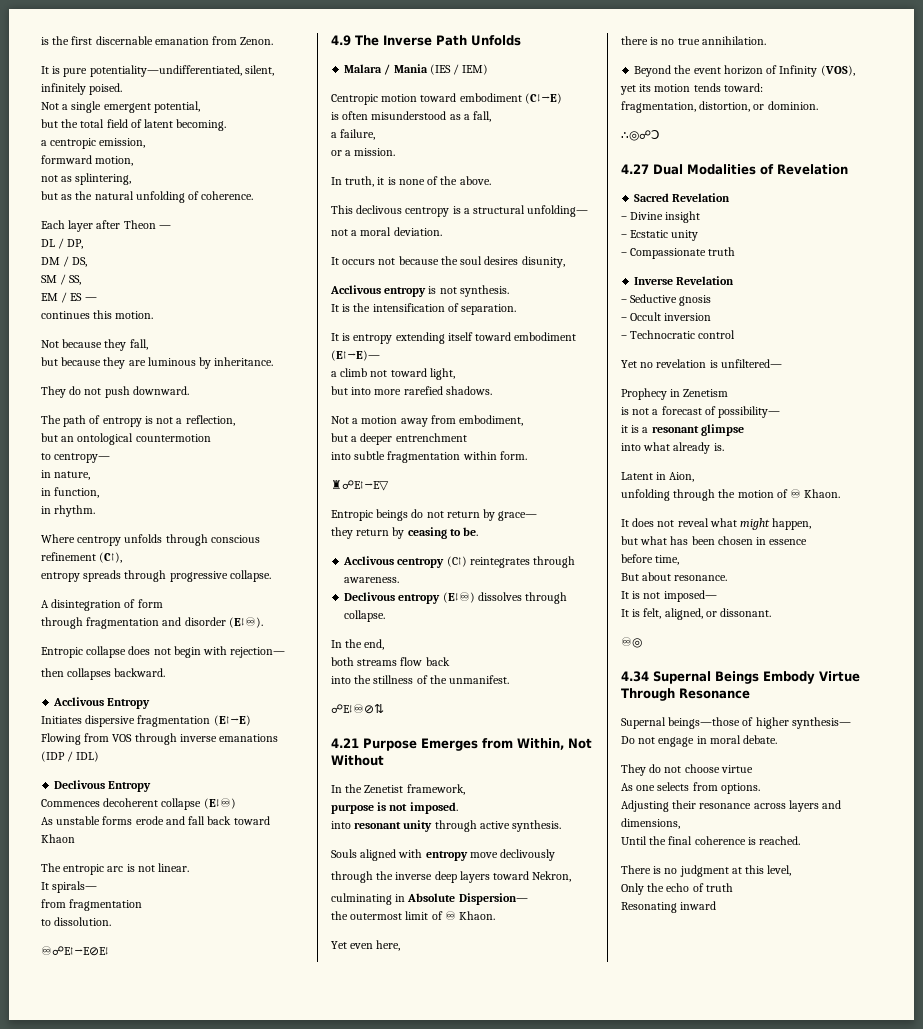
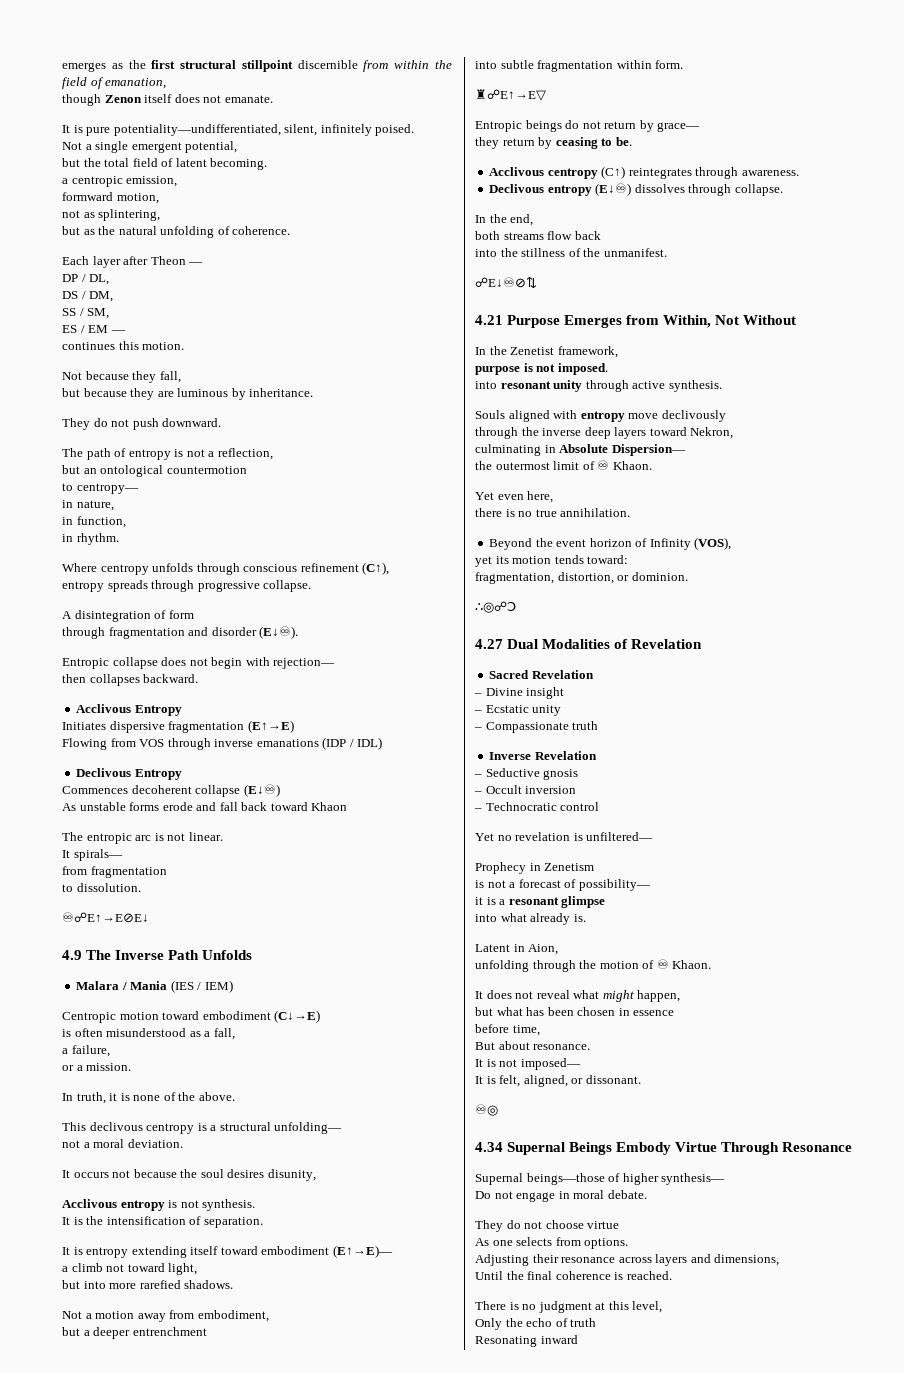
- is the first discernable emanation from Zenon.
+ emerges as the first structural stillpoint discernible from within the field of emanation,
+ though Zenon itself does not emanate.
- DL / DP,
- DM / DS,
- SM / SS,
- EM / ES —
+ DP / DL,
+ DS / DM,
+ SS / SM,
+ ES / EM —

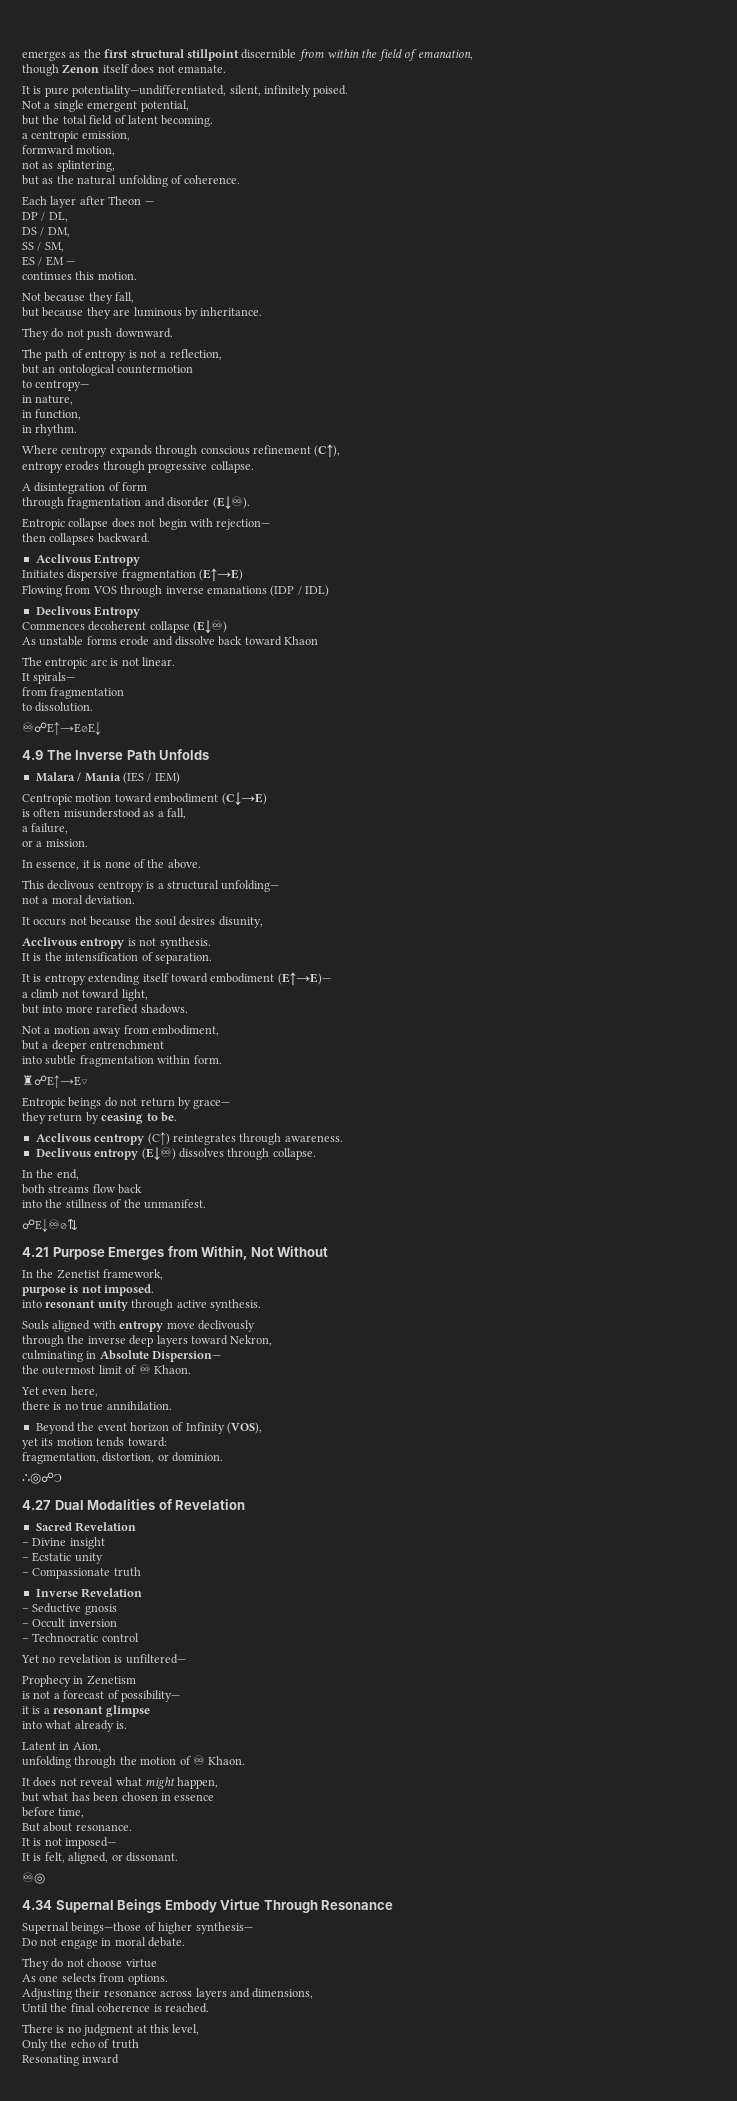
- Where centropy unfolds through conscious refinement (C↑),
+ Where centropy expands through conscious refinement (C↑),
- entropy spreads through progressive collapse.
+ entropy erodes through progressive collapse.
- As unstable forms erode and fall back toward Khaon
+ As unstable forms erode and dissolve back toward Khaon
- In truth, it is none of the above.
+ In essence, it is none of the above.

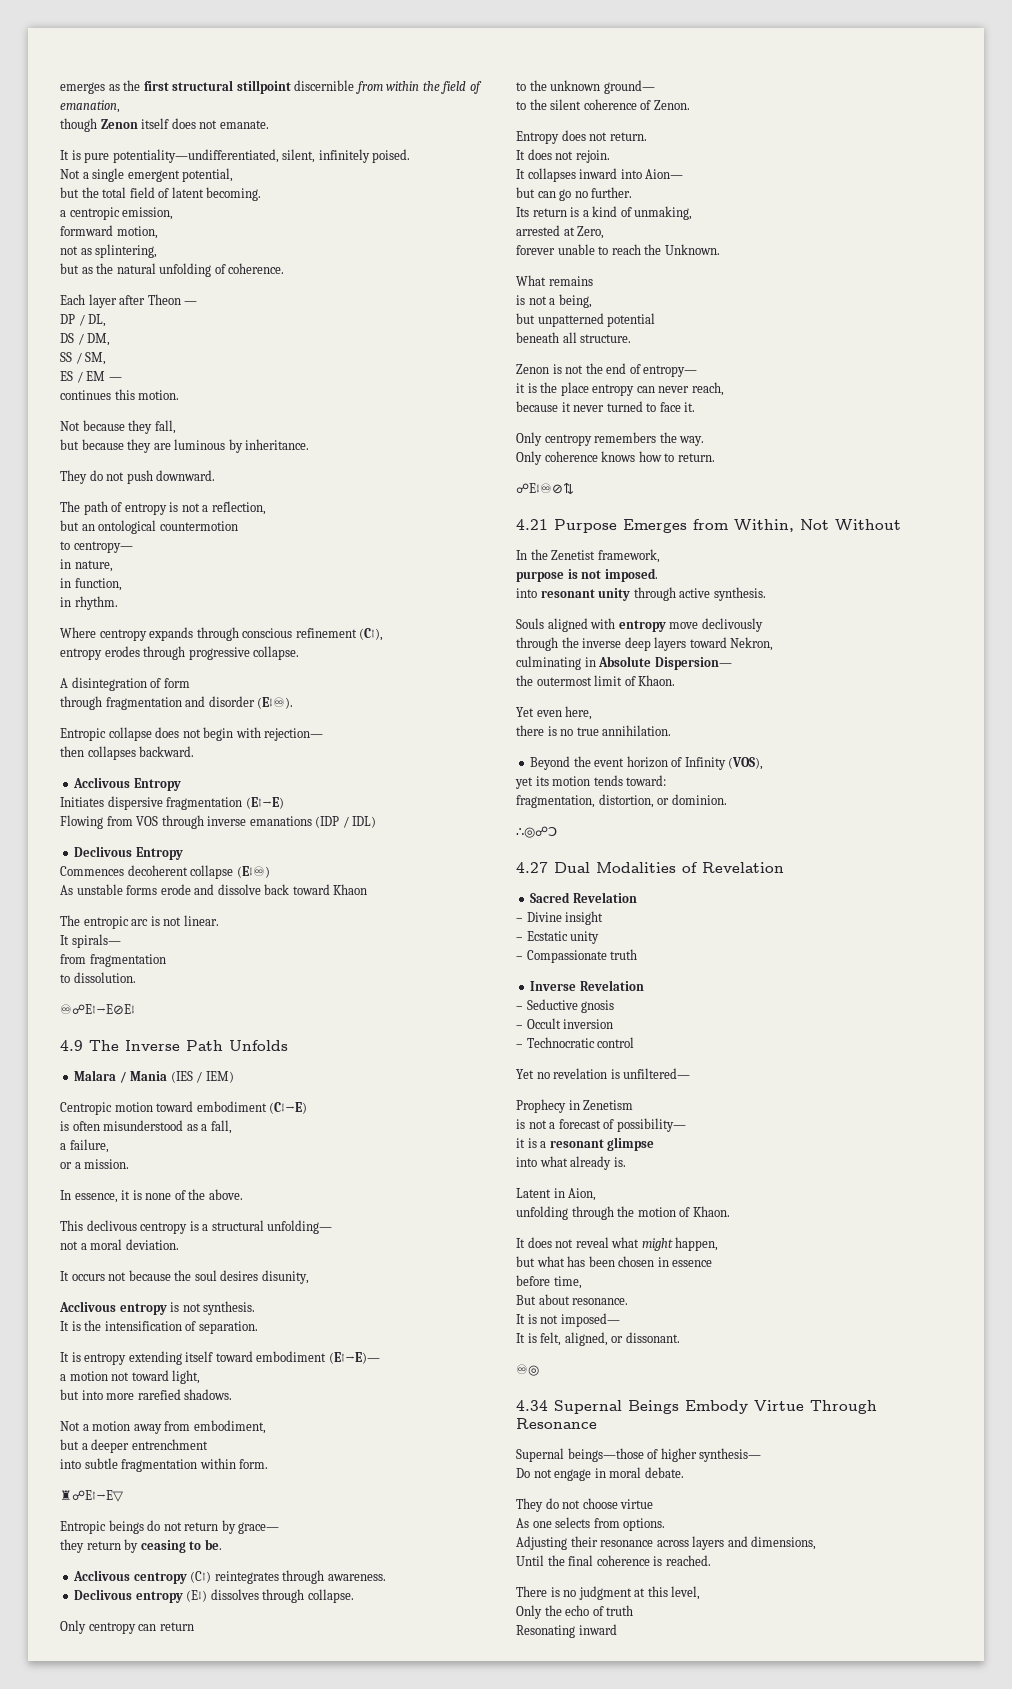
- a climb not toward light,
+ a motion not toward light,
- Declivous entropy (E↓♾) dissolves through collapse.
+ Declivous entropy (E↓) dissolves through collapse.
- In the end,
- both streams flow back
- into the stillness of the unmanifest.
+ Only centropy can return
+ to the unknown ground—
+ to the silent coherence of Zenon.
+ Entropy does not return.
+ It does not rejoin.
+ It collapses inward into Aion—
+ but can go no further.
+ Its return is a kind of unmaking,
+ arrested at Zero,
+ forever unable to reach the Unknown.
+ What remains
+ is not a being,
+ but unpatterned potential
+ beneath all structure.
+ Zenon is not the end of entropy—
+ it is the place entropy can never reach,
+ because it never turned to face it.
+ Only centropy remembers the way.
+ Only coherence knows how to return.
- the outermost limit of ♾ Khaon.
+ the outermost limit of Khaon.
- unfolding through the motion of ♾ Khaon.
+ unfolding through the motion of Khaon.

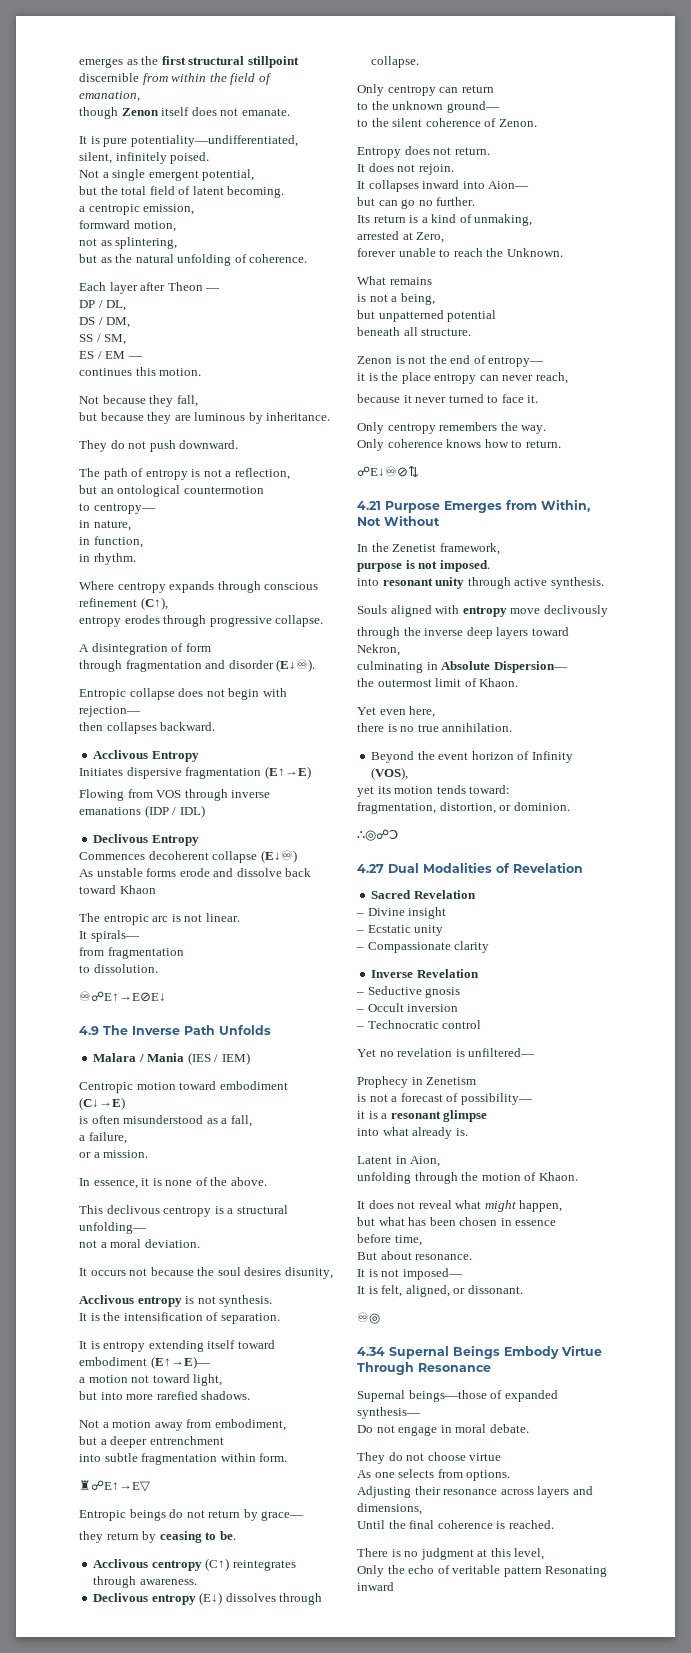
- – Compassionate truth
+ – Compassionate clarity
- Supernal beings—those of higher synthesis—
+ Supernal beings—those of expanded synthesis—
- Only the echo of truth
- Resonating inward
+ Only the echo of veritable pattern Resonating inward

